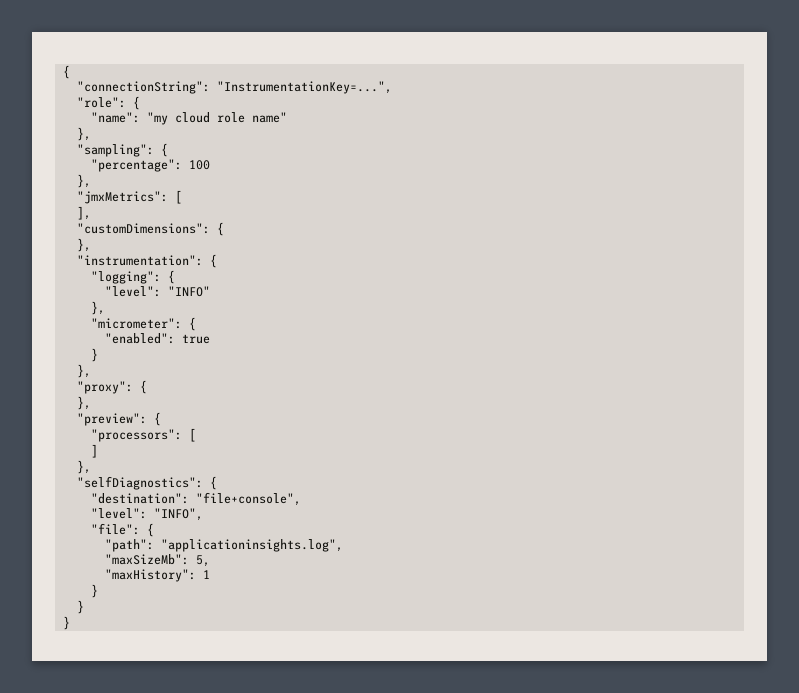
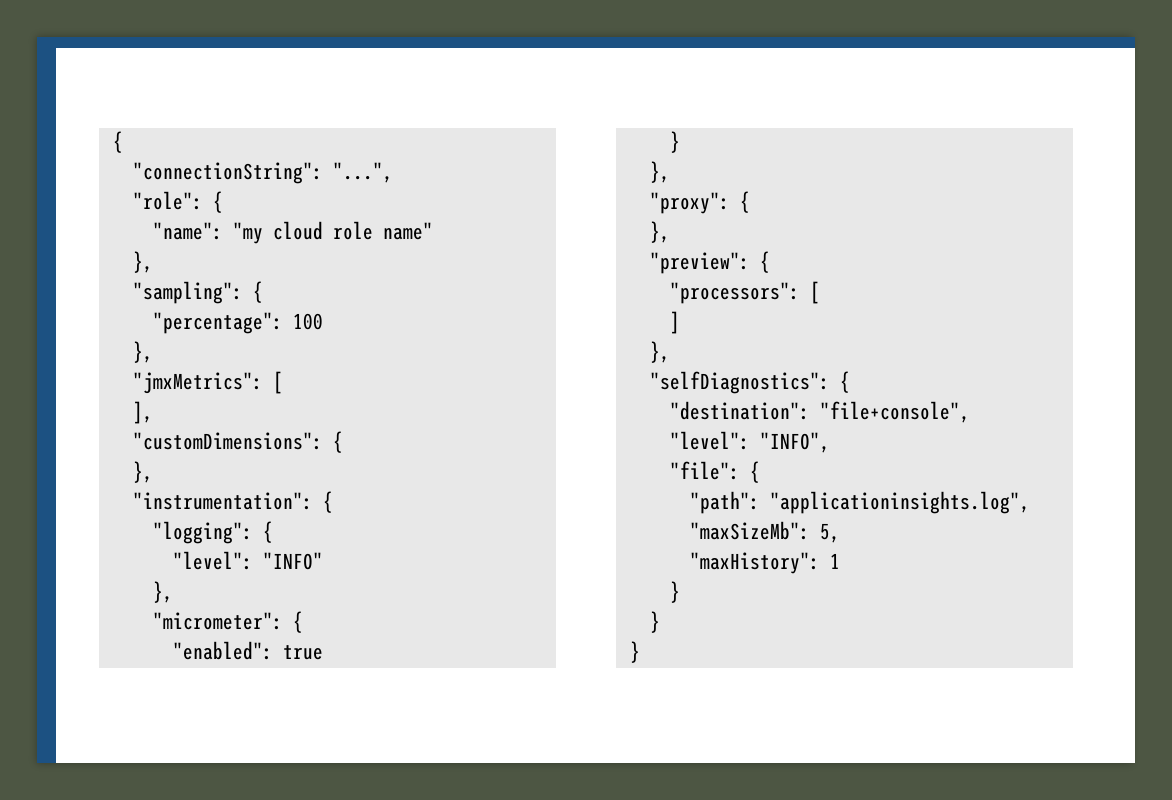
- "connectionString": "InstrumentationKey=...",
+ "connectionString": "...",

